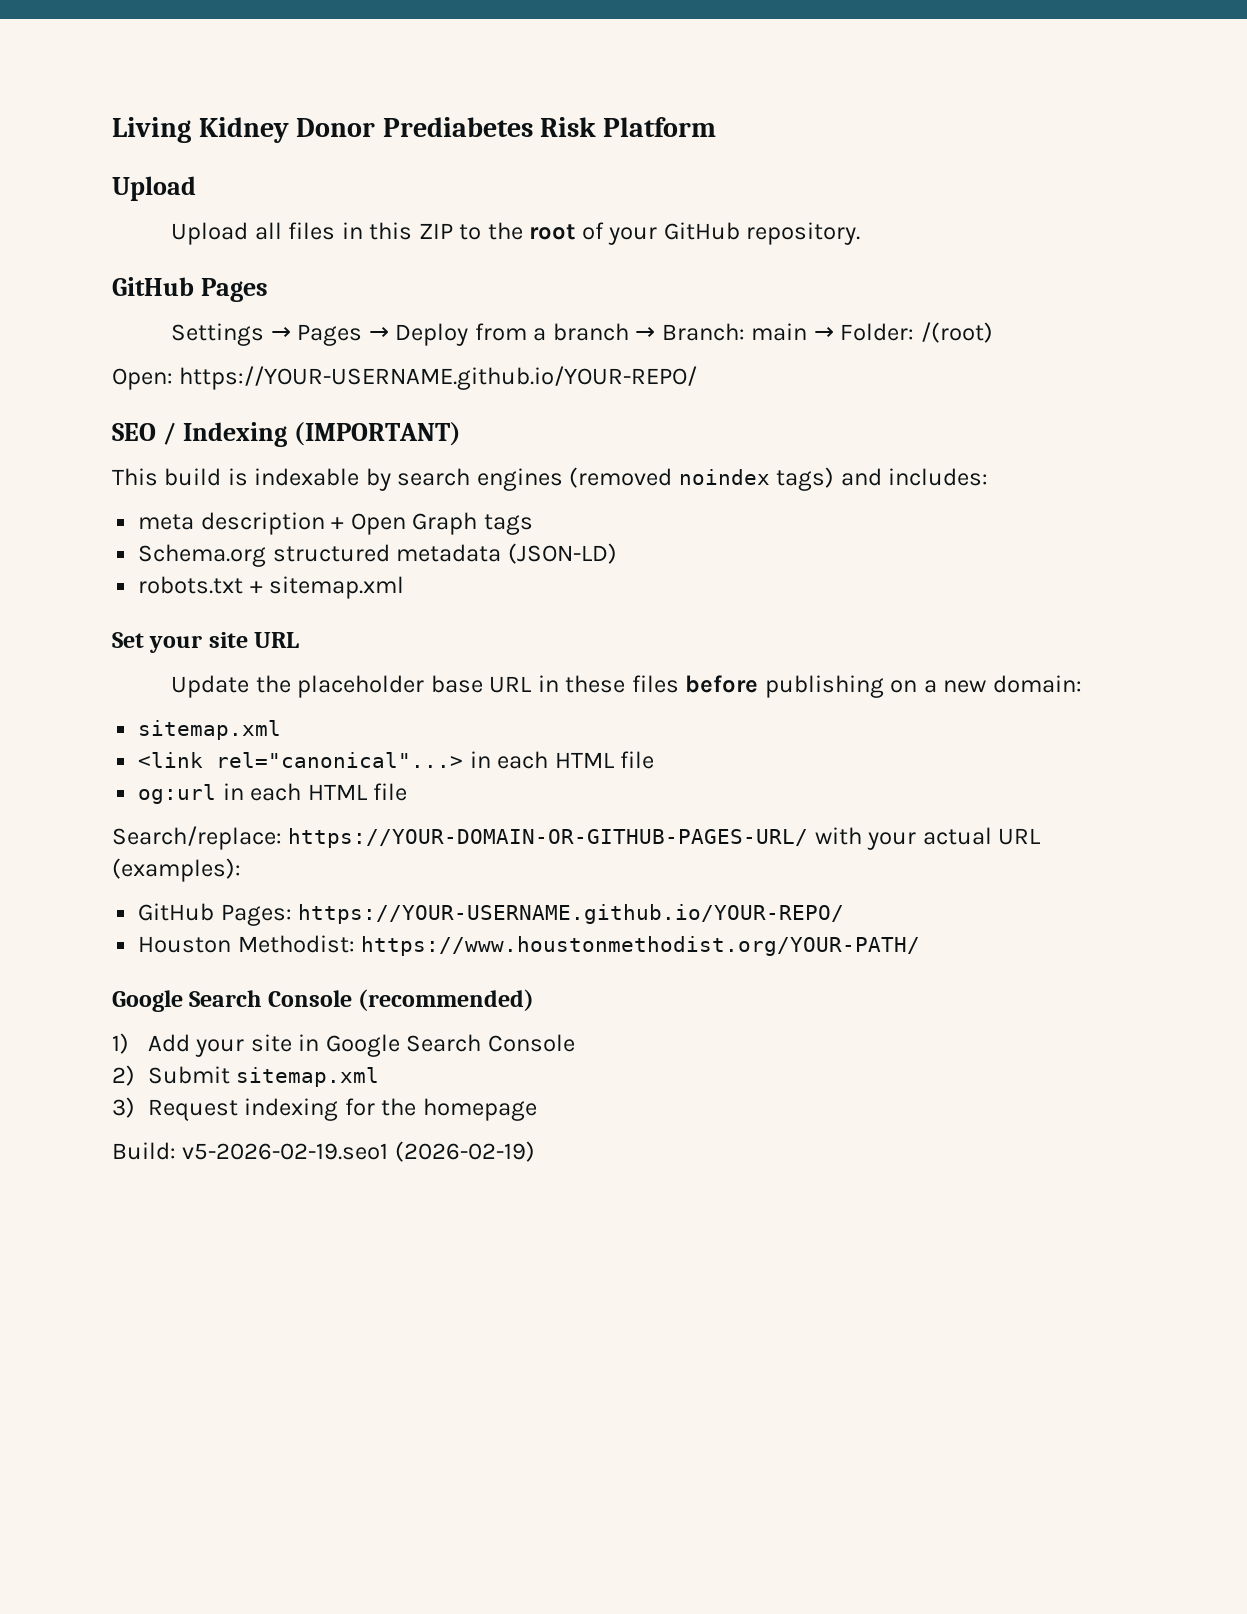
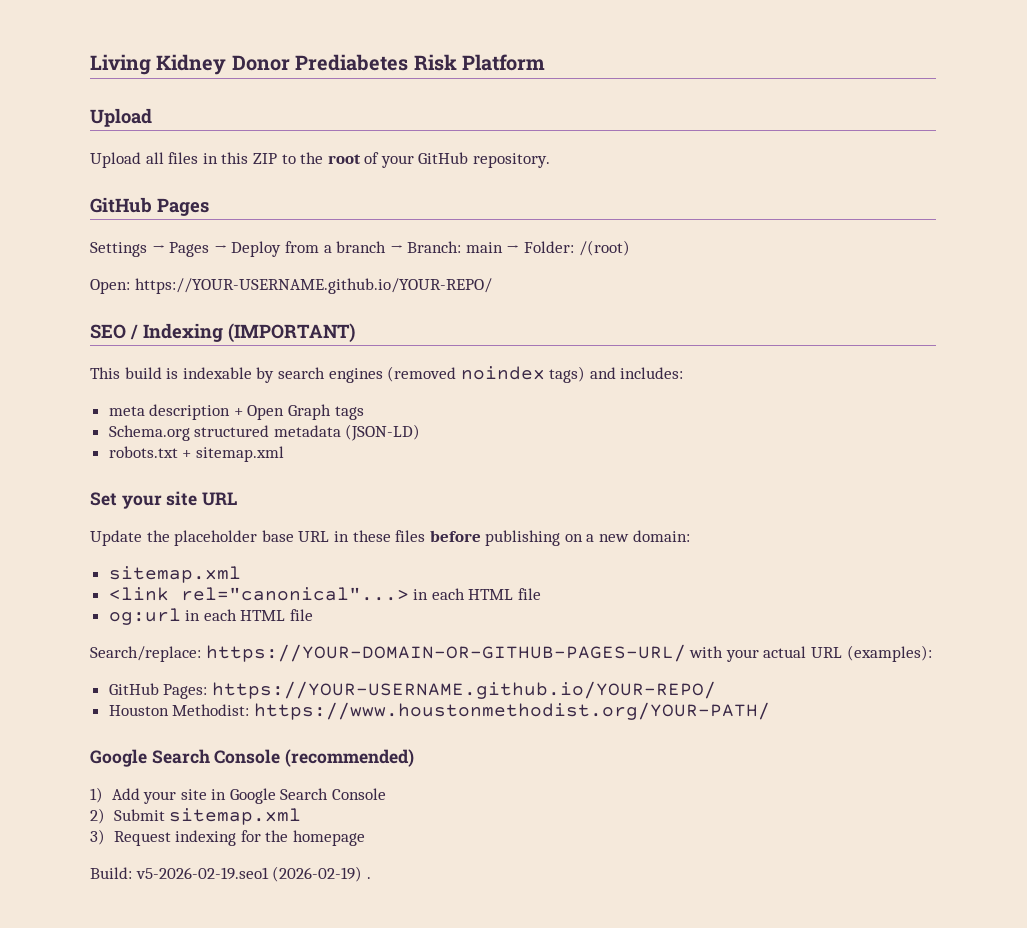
- Build: v5-2026-02-19.seo1 (2026-02-19)
+ Build: v5-2026-02-19.seo1 (2026-02-19) .

